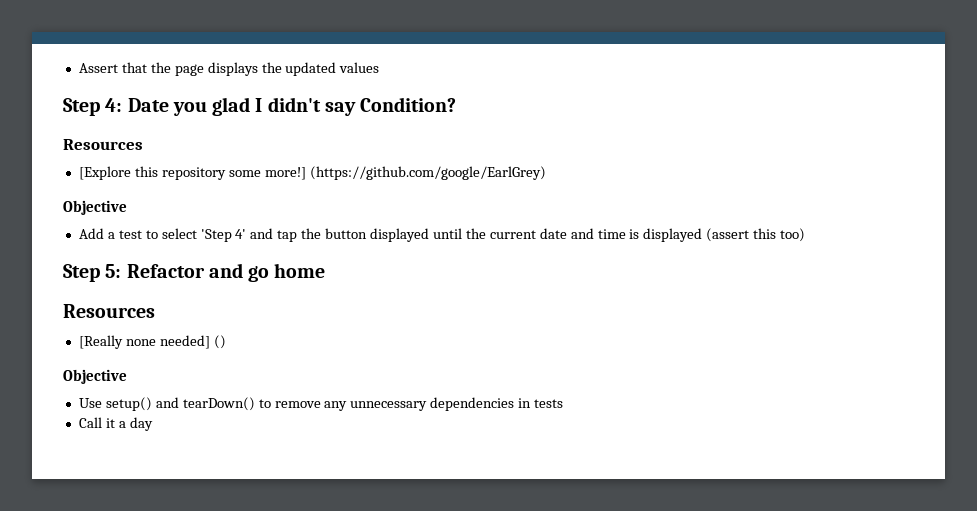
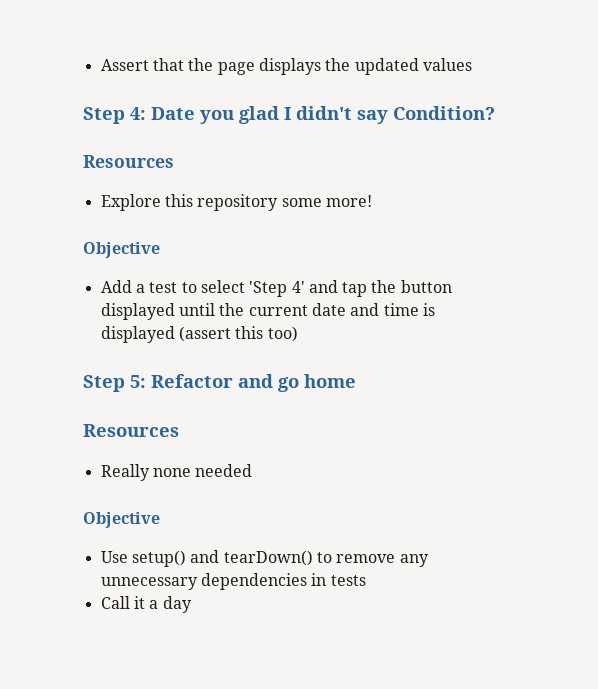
- [Explore this repository some more!] (https://github.com/google/EarlGrey)
+ Explore this repository some more!
- [Really none needed] ()
+ Really none needed

